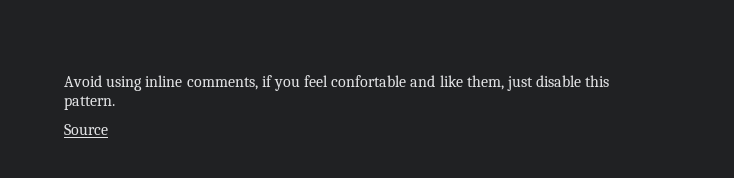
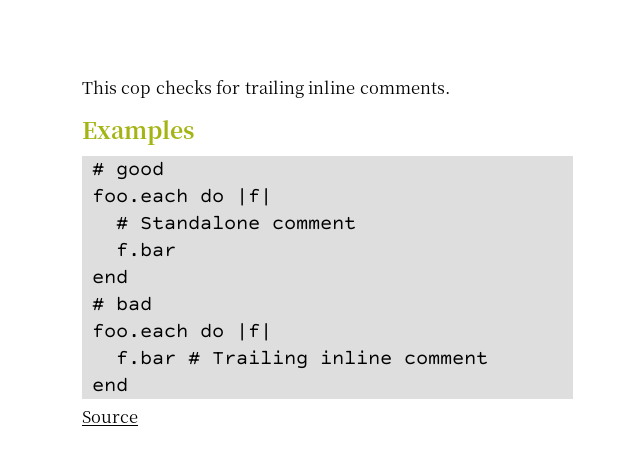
- Avoid using inline comments, if you feel confortable and like them, just disable this pattern.
+ This cop checks for trailing inline comments.
+ Examples
+ # good
+ foo.each do |f|
+ # Standalone comment
+ f.bar
+ end
+ # bad
+ foo.each do |f|
+ f.bar # Trailing inline comment
+ end

